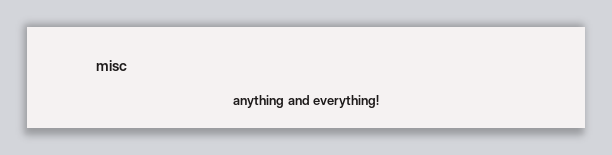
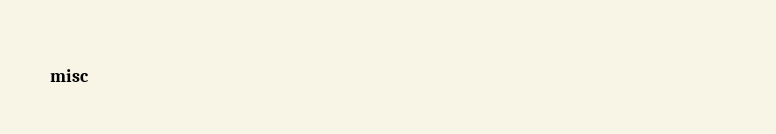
- anything and everything!

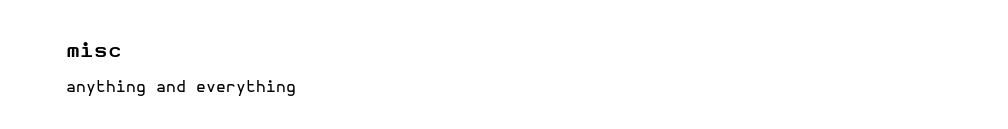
+ anything and everything

